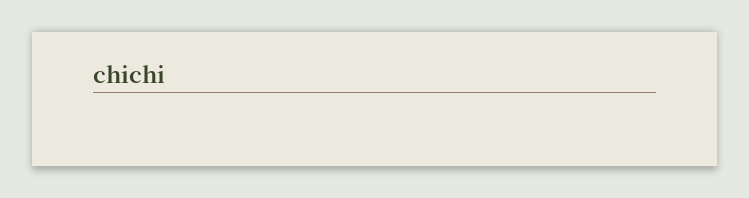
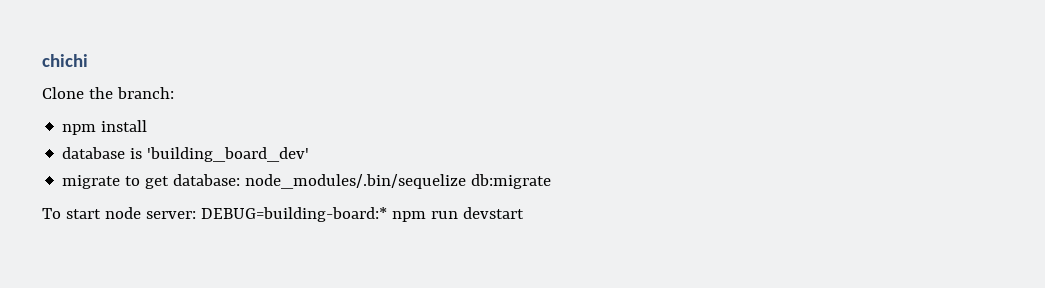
+ Clone the branch:
+ npm install
+ database is 'building_board_dev'
+ migrate to get database: node_modules/.bin/sequelize db:migrate
+ To start node server: DEBUG=building-board:* npm run devstart

